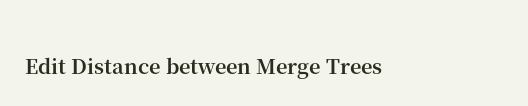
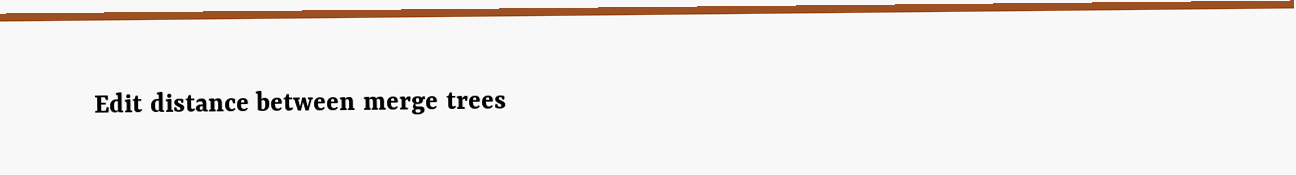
- Edit Distance between Merge Trees
+ Edit distance between merge trees

